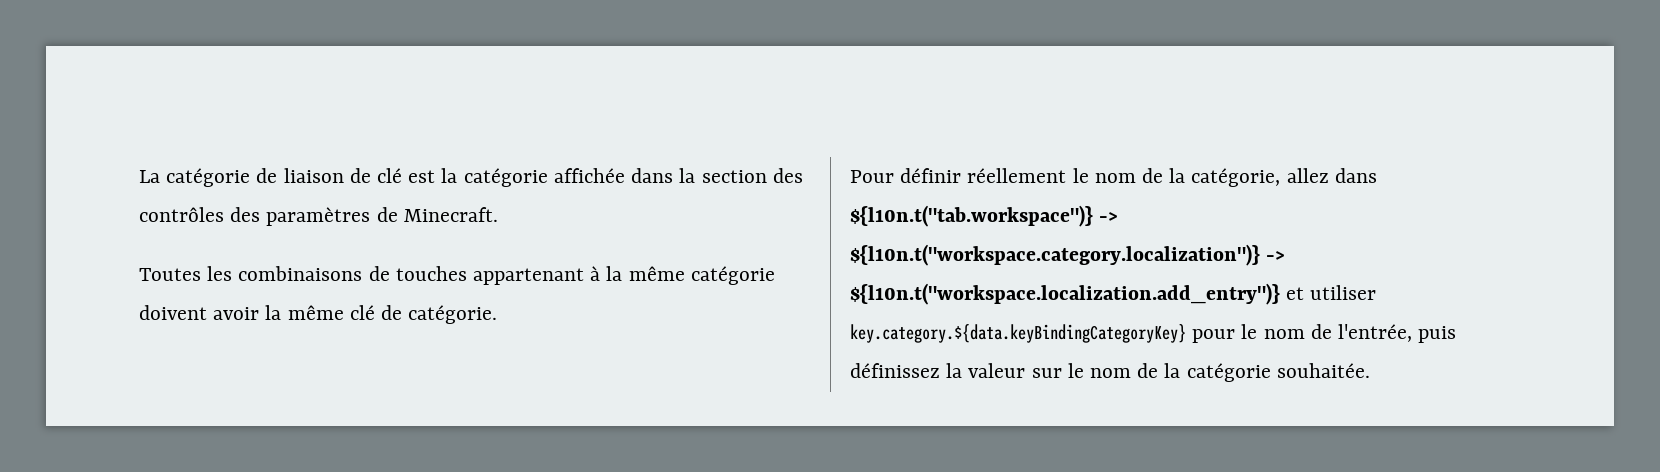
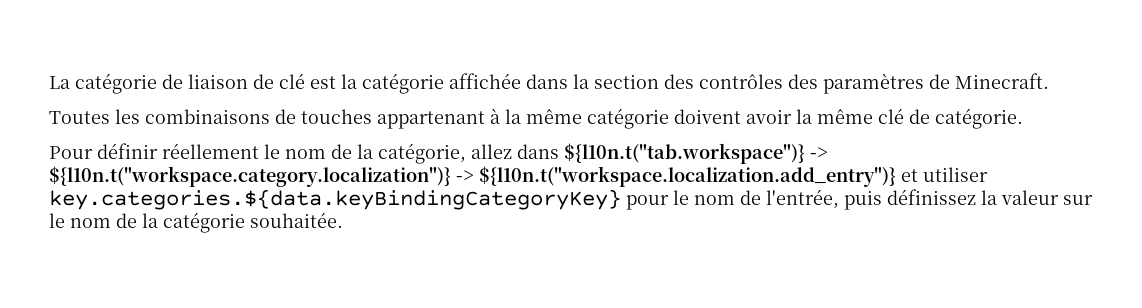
- Pour définir réellement le nom de la catégorie, allez dans ${l10n.t("tab.workspace")} -> ${l10n.t("workspace.category.localization")} -> ${l10n.t("workspace.localization.add_entry")} et utiliser key.category.${data.keyBindingCategoryKey} pour le nom de l'entrée, puis définissez la valeur sur le nom de la catégorie souhaitée.
+ Pour définir réellement le nom de la catégorie, allez dans ${l10n.t("tab.workspace")} -> ${l10n.t("workspace.category.localization")} -> ${l10n.t("workspace.localization.add_entry")} et utiliser key.categories.${data.keyBindingCategoryKey} pour le nom de l'entrée, puis définissez la valeur sur le nom de la catégorie souhaitée.

